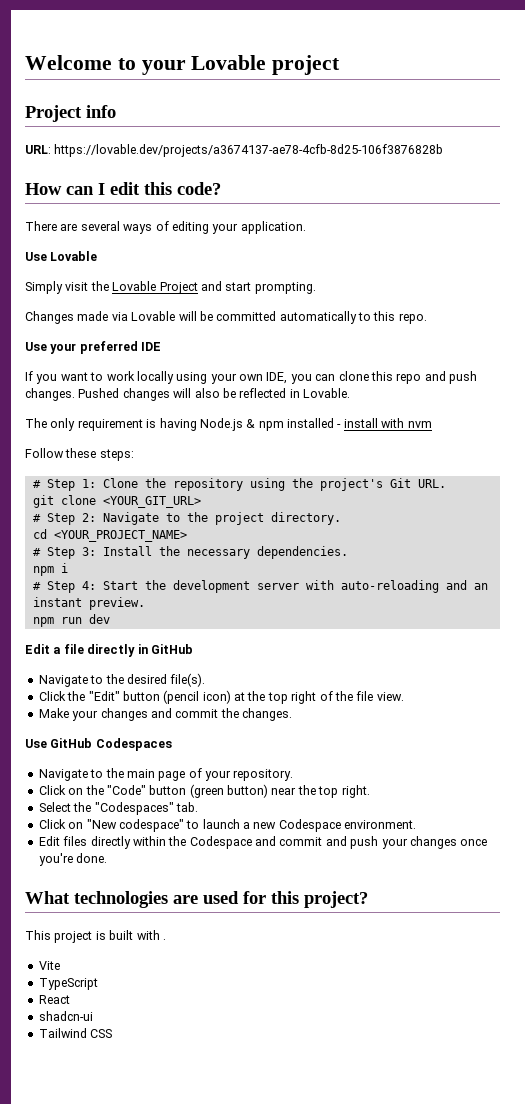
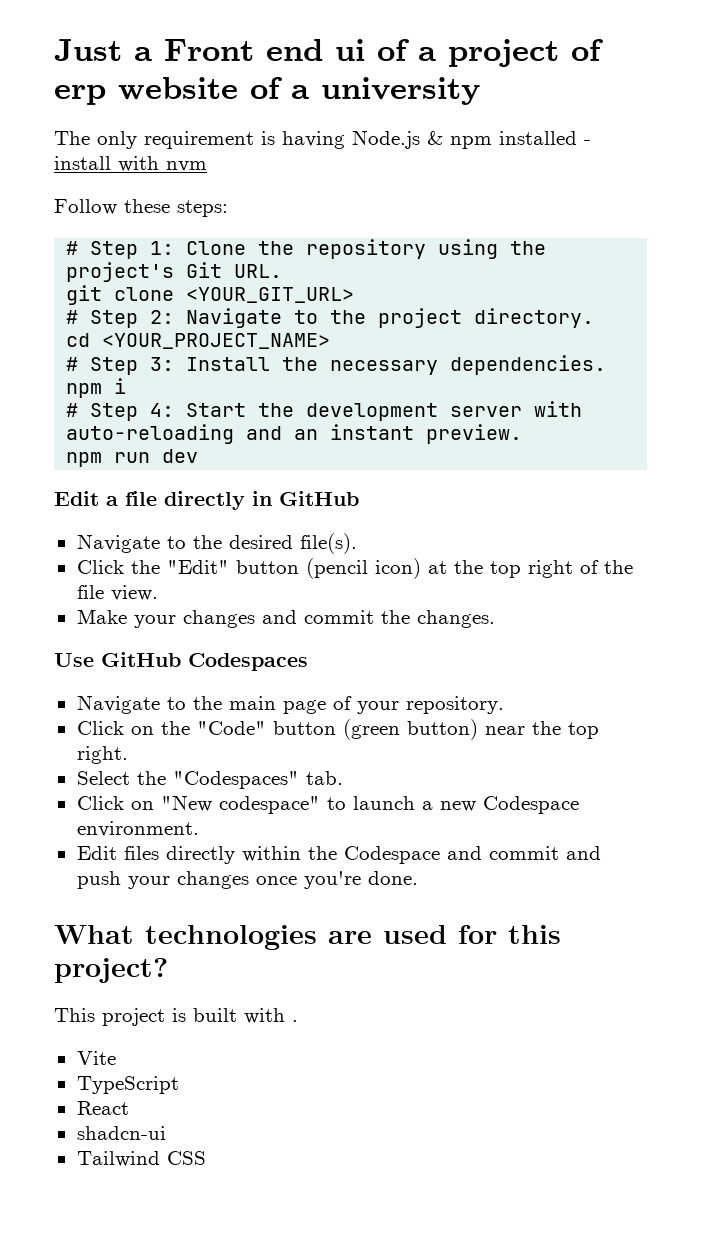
- Welcome to your Lovable project
- Project info
- URL: https://lovable.dev/projects/a3674137-ae78-4cfb-8d25-106f3876828b
- How can I edit this code?
- There are several ways of editing your application.
- Use Lovable
- Simply visit the Lovable Project and start prompting.
- Changes made via Lovable will be committed automatically to this repo.
- Use your preferred IDE
- If you want to work locally using your own IDE, you can clone this repo and push changes. Pushed changes will also be reflected in Lovable.
+ Just a Front end ui of a project of erp website of a university

